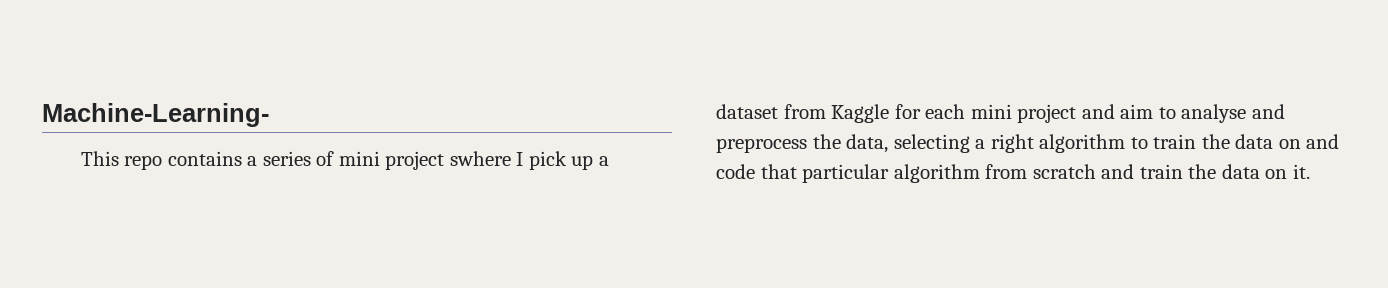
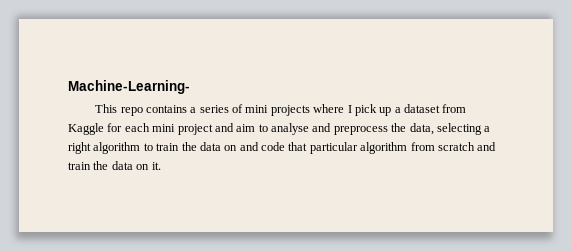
- This repo contains a series of mini project swhere I pick up a dataset from Kaggle for each mini project and aim to analyse and preprocess the data, selecting a right algorithm to train the data on and code that particular algorithm from scratch and train the data on it.
+ This repo contains a series of mini projects where I pick up a dataset from Kaggle for each mini project and aim to analyse and preprocess the data, selecting a right algorithm to train the data on and code that particular algorithm from scratch and train the data on it.

